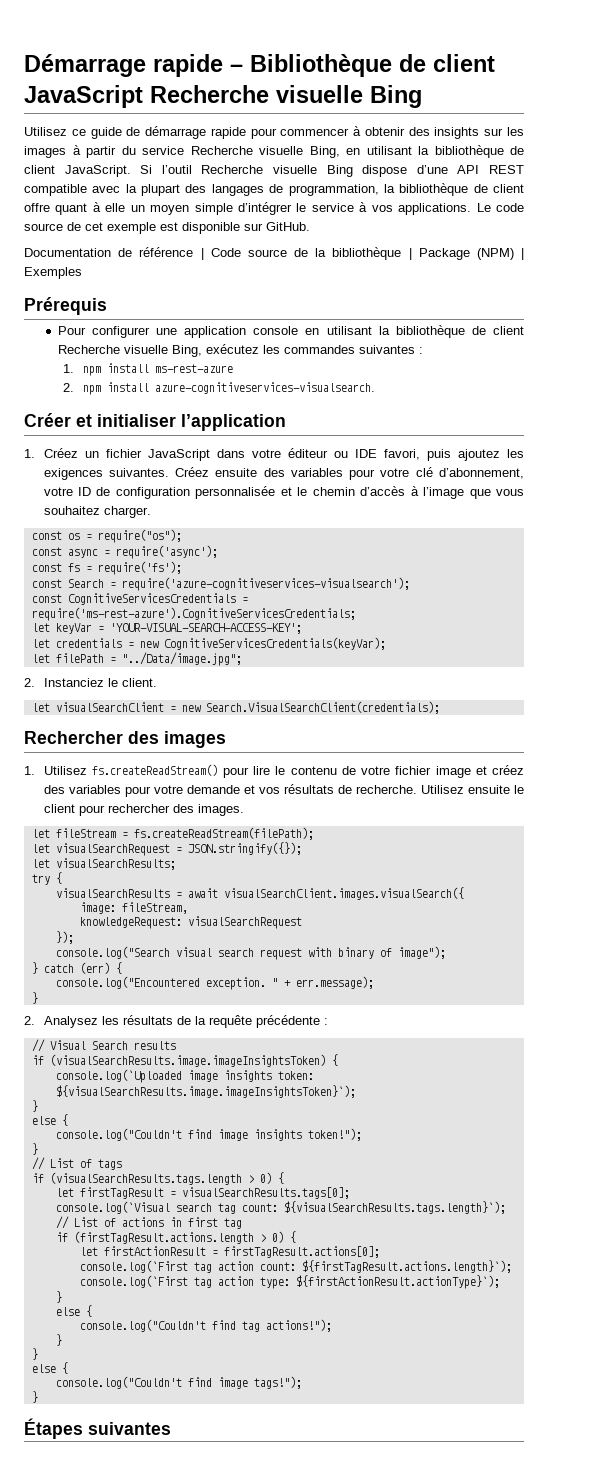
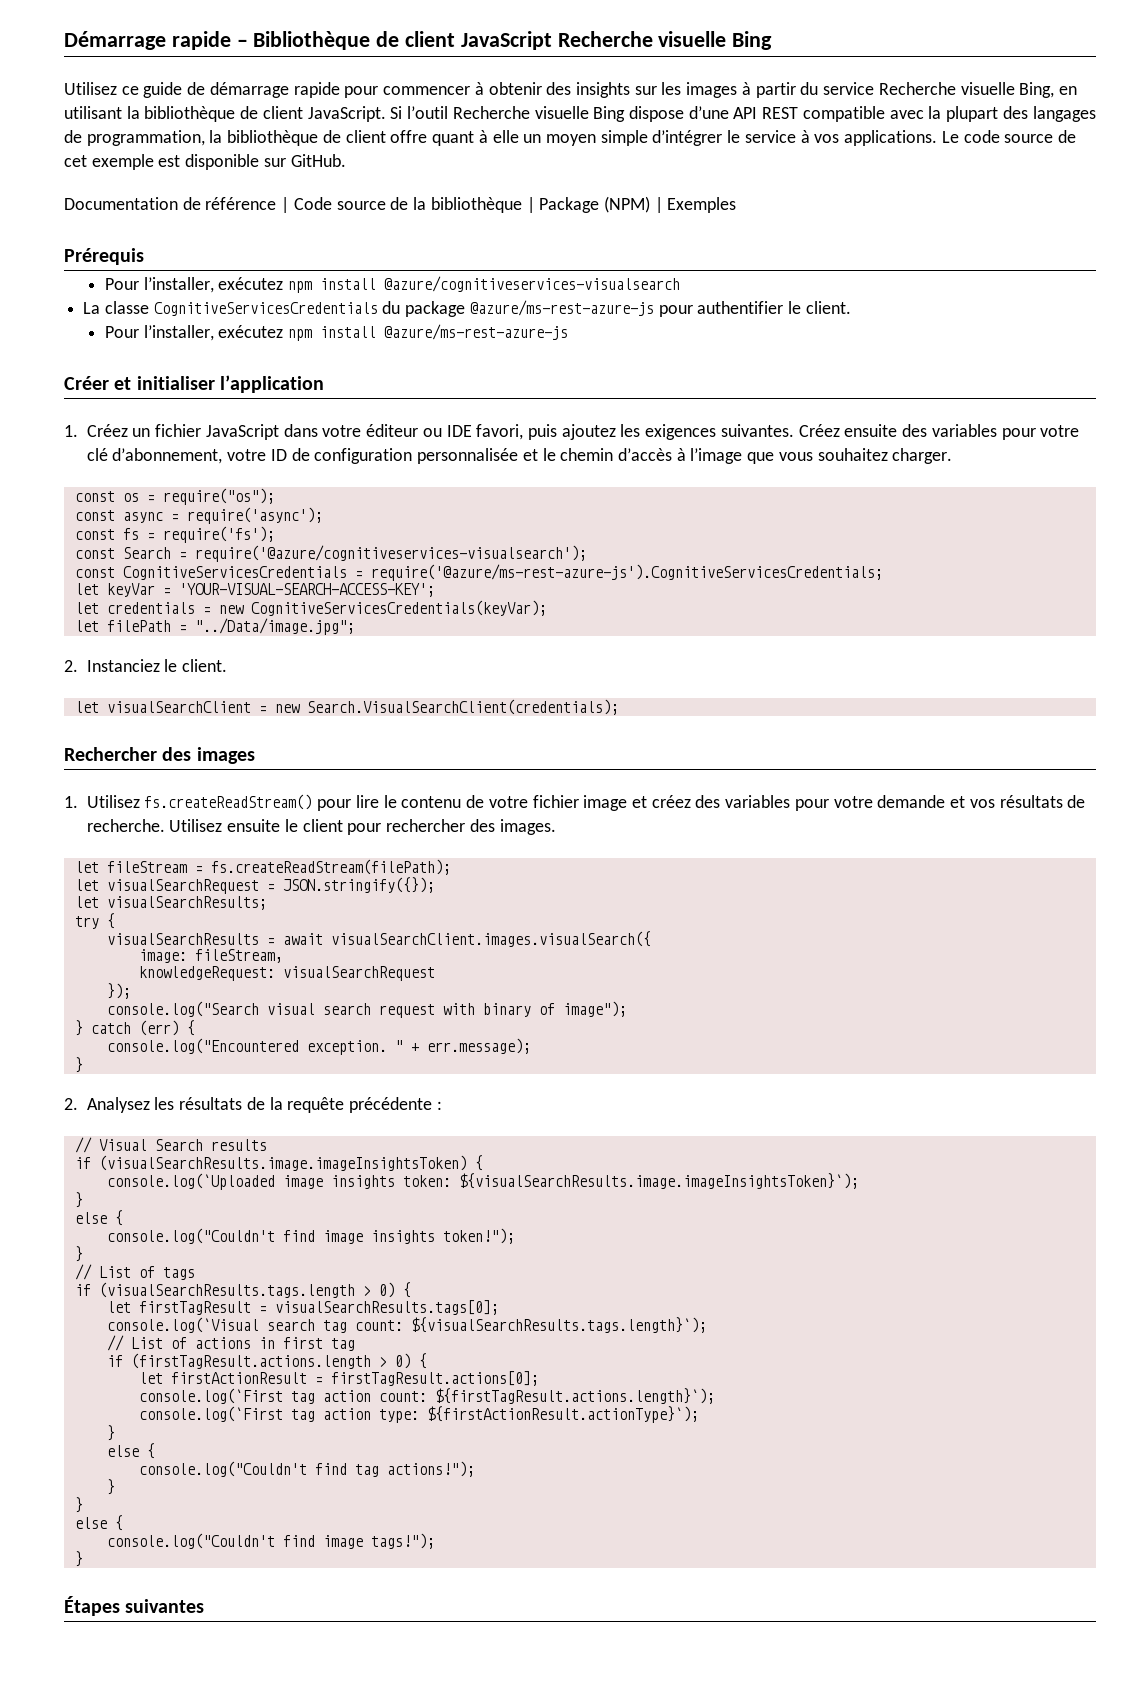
- Pour configurer une application console en utilisant la bibliothèque de client Recherche visuelle Bing, exécutez les commandes suivantes :
- 1. npm install ms-rest-azure
- 2. npm install azure-cognitiveservices-visualsearch.
+ Pour l’installer, exécutez npm install @azure/cognitiveservices-visualsearch
+ La classe CognitiveServicesCredentials du package @azure/ms-rest-azure-js pour authentifier le client.
+ Pour l’installer, exécutez npm install @azure/ms-rest-azure-js
- const Search = require('azure-cognitiveservices-visualsearch');
+ const Search = require('@azure/cognitiveservices-visualsearch');
- const CognitiveServicesCredentials = require('ms-rest-azure').CognitiveServicesCredentials;
+ const CognitiveServicesCredentials = require('@azure/ms-rest-azure-js').CognitiveServicesCredentials;

